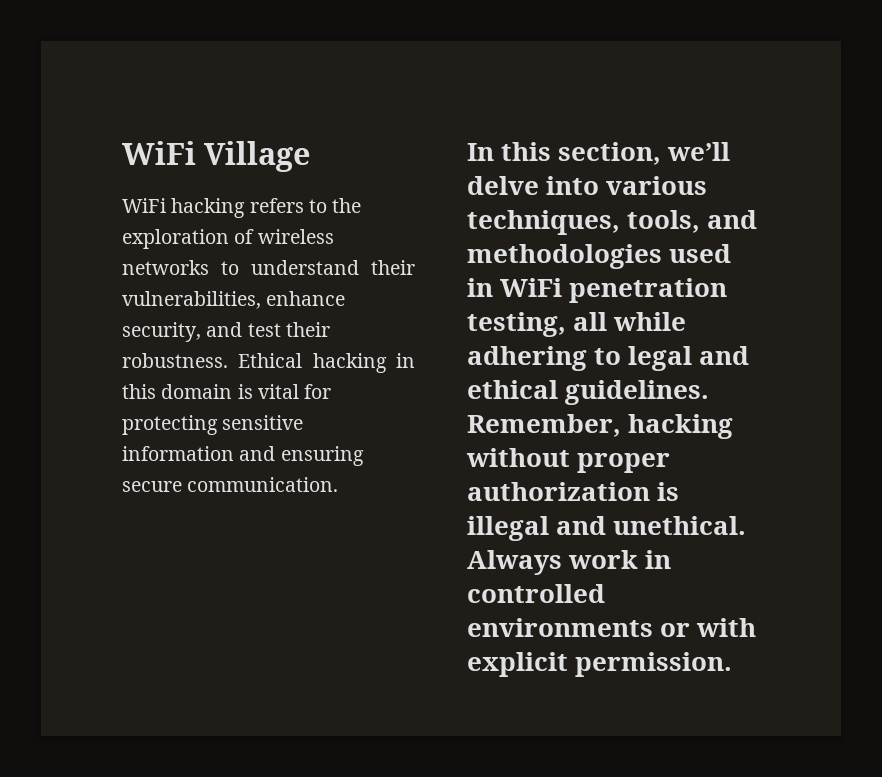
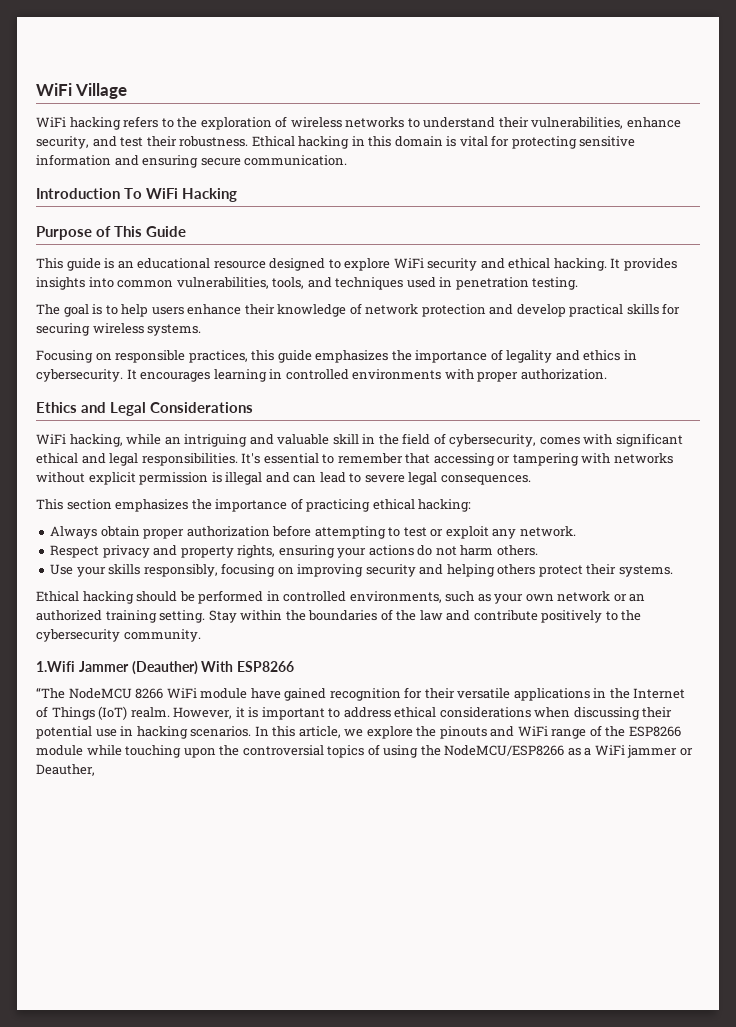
- In this section, we’ll delve into various techniques, tools, and methodologies used in WiFi penetration testing, all while adhering to legal and ethical guidelines. Remember, hacking without proper authorization is illegal and unethical. Always work in controlled environments or with explicit permission.
+ Introduction To WiFi Hacking
+ Purpose of This Guide
+ This guide is an educational resource designed to explore WiFi security and ethical hacking. It provides insights into common vulnerabilities, tools, and techniques used in penetration testing.
+ The goal is to help users enhance their knowledge of network protection and develop practical skills for securing wireless systems.
+ Focusing on responsible practices, this guide emphasizes the importance of legality and ethics in cybersecurity. It encourages learning in controlled environments with proper authorization.
+ Ethics and Legal Considerations
+ WiFi hacking, while an intriguing and valuable skill in the field of cybersecurity, comes with significant ethical and legal responsibilities. It's essential to remember that accessing or tampering with networks without explicit permission is illegal and can lead to severe legal consequences.
+ This section emphasizes the importance of practicing ethical hacking:
+ Always obtain proper authorization before attempting to test or exploit any network.
+ Respect privacy and property rights, ensuring your actions do not harm others.
+ Use your skills responsibly, focusing on improving security and helping others protect their systems.
+ Ethical hacking should be performed in controlled environments, such as your own network or an authorized training setting. Stay within the boundaries of the law and contribute positively to the cybersecurity community.
+ 1.Wifi Jammer (Deauther) With ESP8266
+ “The NodeMCU 8266 WiFi module have gained recognition for their versatile applications in the Internet of Things (IoT) realm. However, it is important to address ethical considerations when discussing their potential use in hacking scenarios. In this article, we explore the pinouts and WiFi range of the ESP8266 module while touching upon the controversial topics of using the NodeMCU/ESP8266 as a WiFi jammer or Deauther,

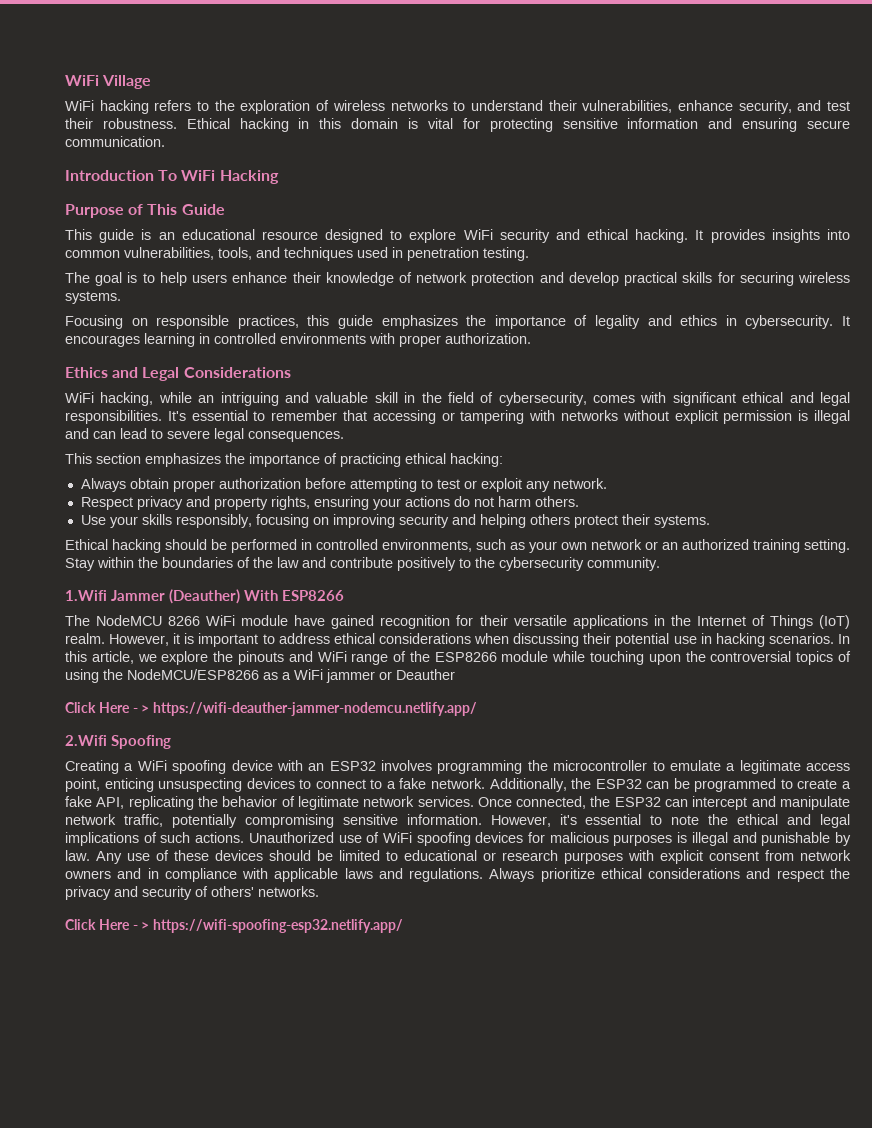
- “The NodeMCU 8266 WiFi module have gained recognition for their versatile applications in the Internet of Things (IoT) realm.
+ The NodeMCU 8266 WiFi module have gained recognition for their versatile applications in the Internet of Things (IoT) realm.
- In this article, we explore the pinouts and WiFi range of the ESP8266 module while touching upon the controversial topics of using the NodeMCU/ESP8266 as a WiFi jammer or Deauther,
+ In this article, we explore the pinouts and WiFi range of the ESP8266 module while touching upon the controversial topics of using the NodeMCU/ESP8266 as a WiFi jammer or Deauther
+ Click Here - > https://wifi-deauther-jammer-nodemcu.netlify.app/
+ 2.Wifi Spoofing
+ Creating a WiFi spoofing device with an ESP32 involves programming the microcontroller to emulate a legitimate access point, enticing unsuspecting devices to connect to a fake network. Additionally, the ESP32 can be programmed to create a fake API, replicating the behavior of legitimate network services. Once connected, the ESP32 can intercept and manipulate network traffic, potentially compromising sensitive information. However, it's essential to note the ethical and legal implications of such actions. Unauthorized use of WiFi spoofing devices for malicious purposes is illegal and punishable by law. Any use of these devices should be limited to educational or research purposes with explicit consent from network owners and in compliance with applicable laws and regulations. Always prioritize ethical considerations and respect the privacy and security of others' networks.
+ Click Here - > https://wifi-spoofing-esp32.netlify.app/

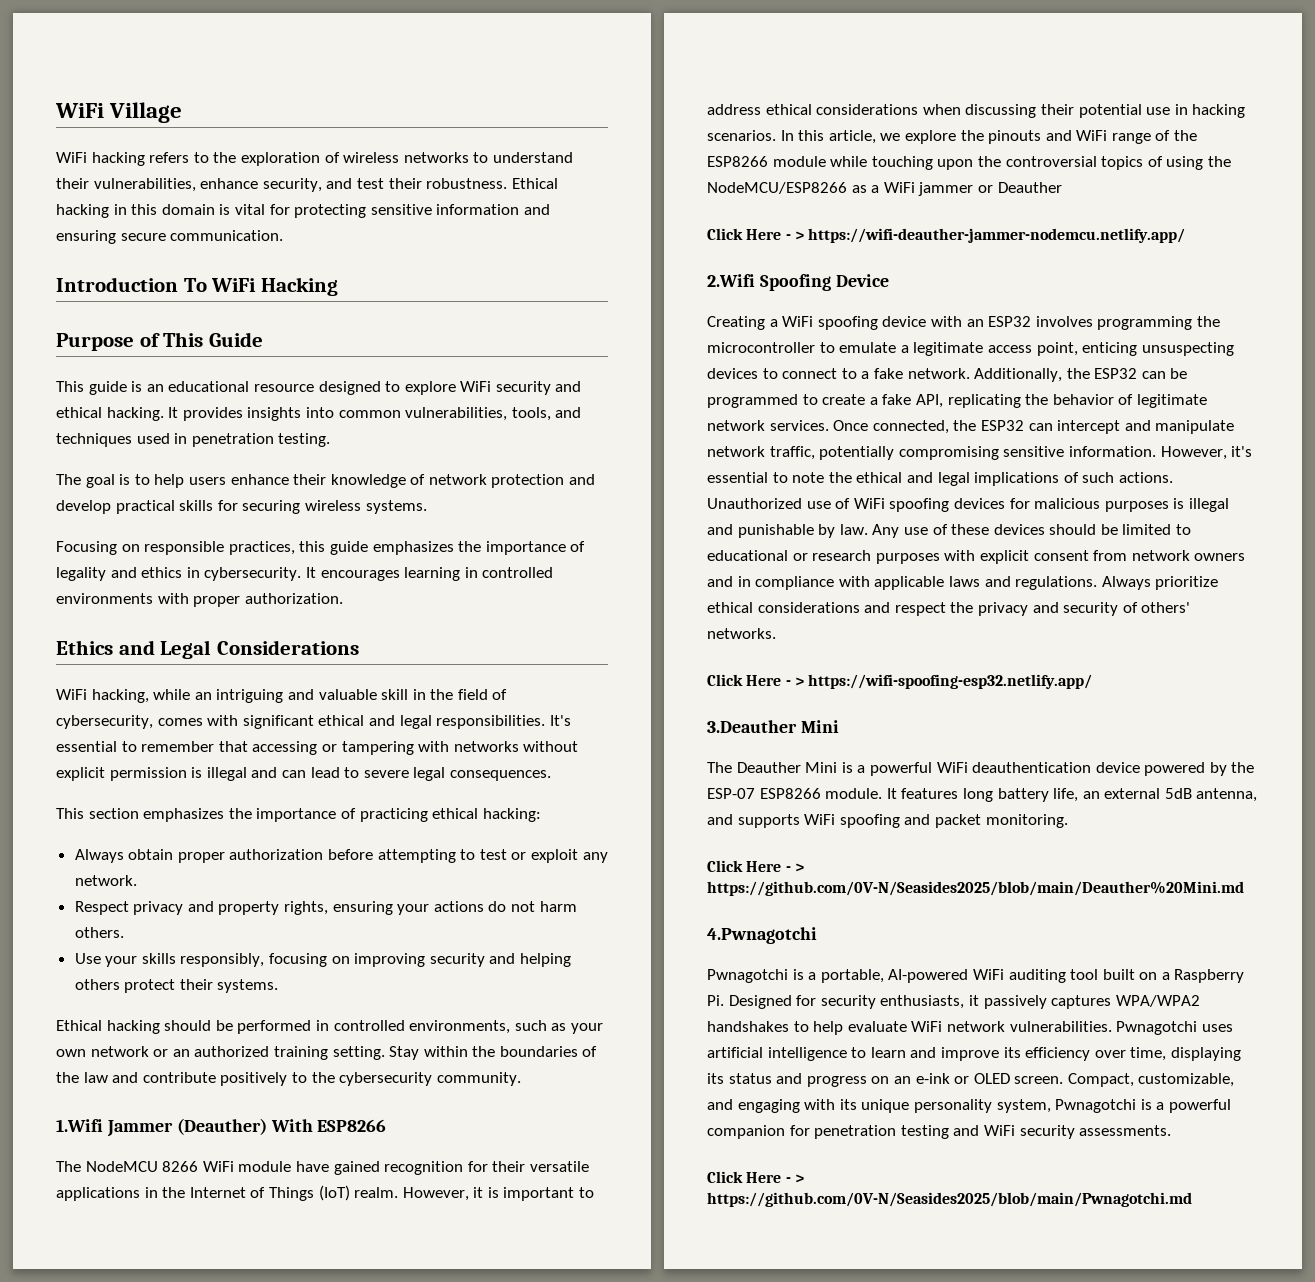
- 2.Wifi Spoofing
+ 2.Wifi Spoofing Device
+ 3.Deauther Mini
+ The Deauther Mini is a powerful WiFi deauthentication device powered by the ESP-07 ESP8266 module. It features long battery life, an external 5dB antenna, and supports WiFi spoofing and packet monitoring.
+ Click Here - > https://github.com/0V-N/Seasides2025/blob/main/Deauther%20Mini.md
+ 4.Pwnagotchi
+ Pwnagotchi is a portable, AI-powered WiFi auditing tool built on a Raspberry Pi. Designed for security enthusiasts, it passively captures WPA/WPA2 handshakes to help evaluate WiFi network vulnerabilities. Pwnagotchi uses artificial intelligence to learn and improve its efficiency over time, displaying its status and progress on an e-ink or OLED screen. Compact, customizable, and engaging with its unique personality system, Pwnagotchi is a powerful companion for penetration testing and WiFi security assessments.
+ Click Here - > https://github.com/0V-N/Seasides2025/blob/main/Pwnagotchi.md

